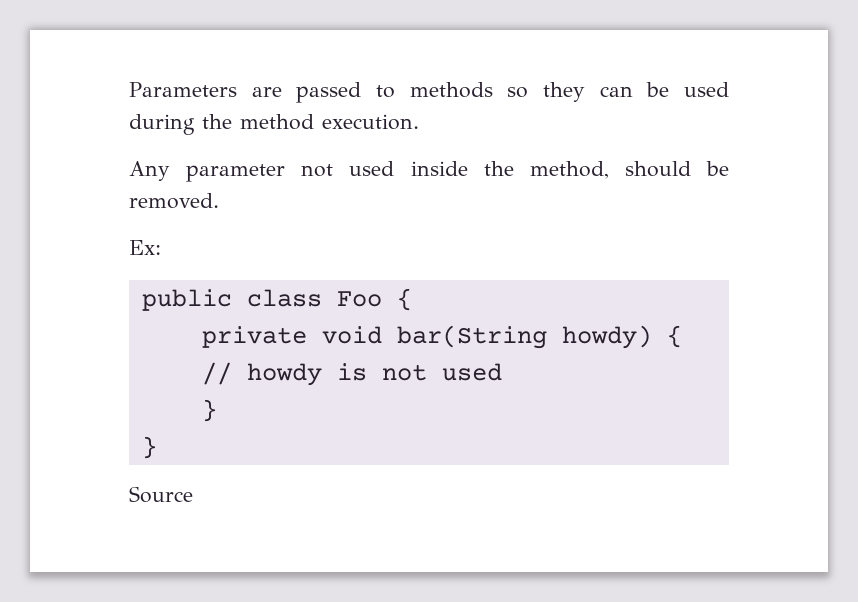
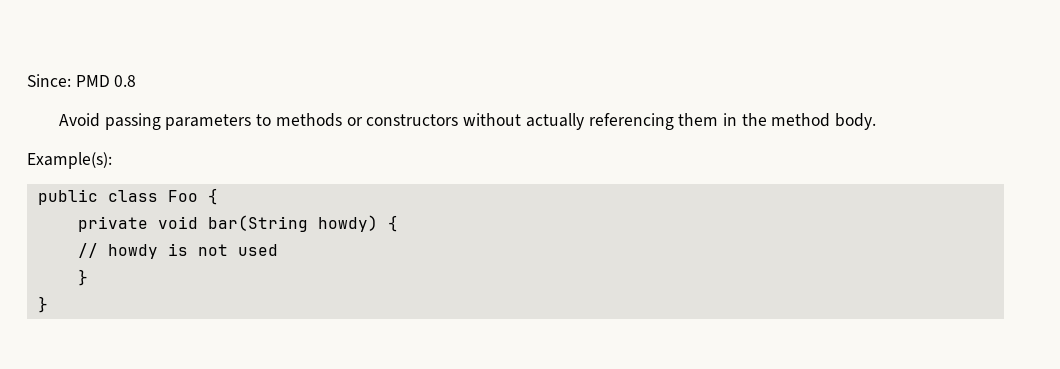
- Parameters are passed to methods so they can be used during the method execution.
- Any parameter not used inside the method, should be removed.
- Ex:
+ Since: PMD 0.8
+ Avoid passing parameters to methods or constructors without actually referencing them in the method body.
+ Example(s):
- Source

